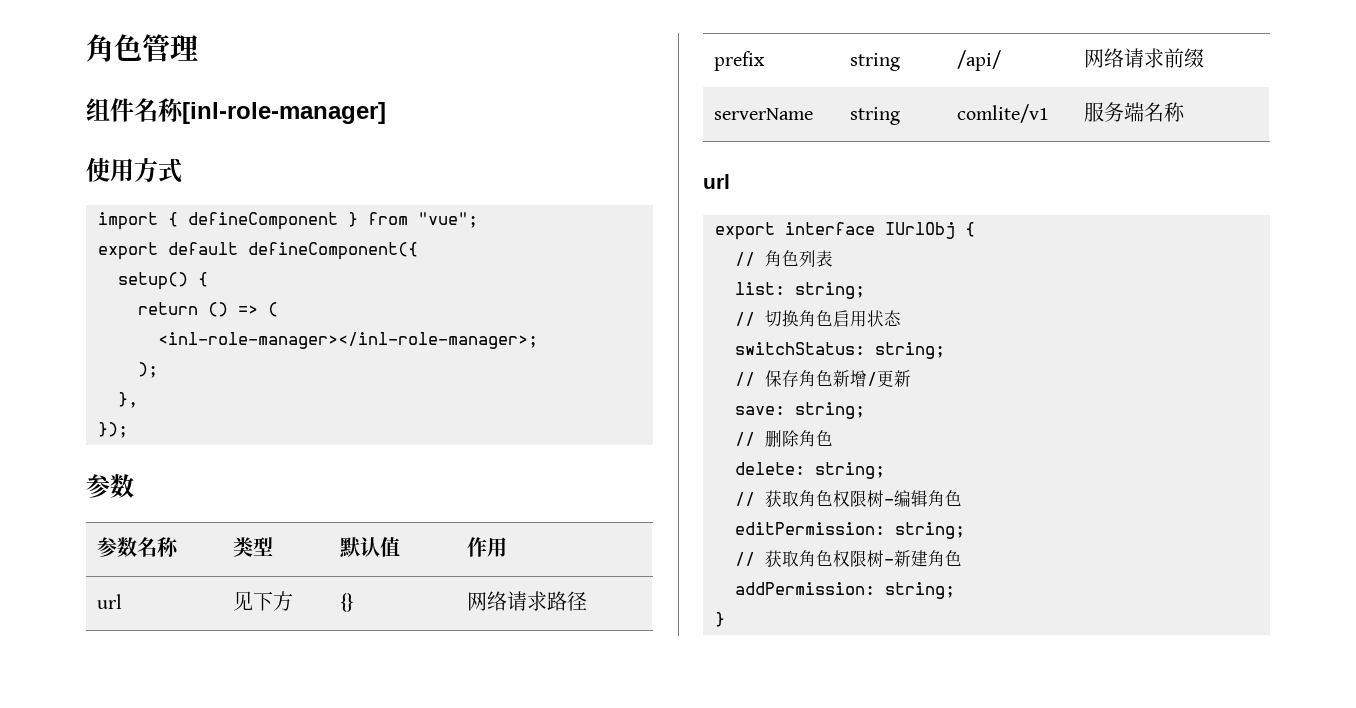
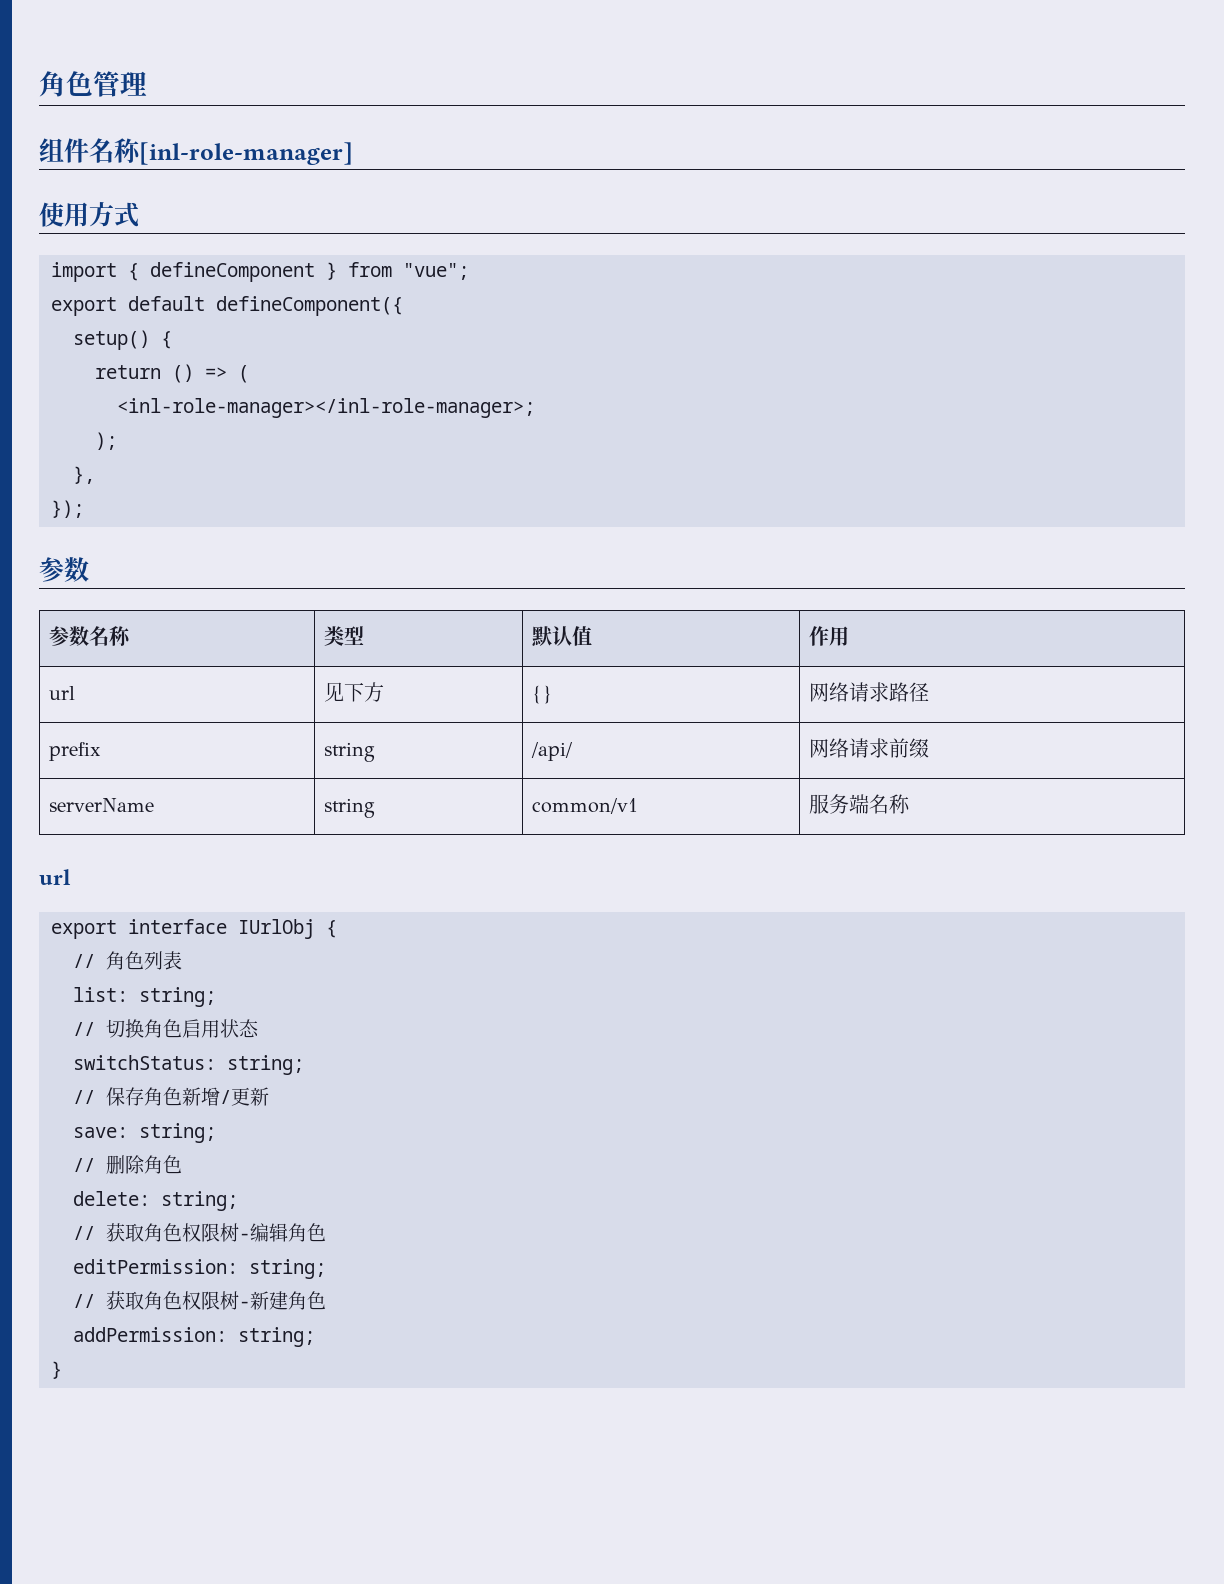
- serverName | string | comlite/v1 | 服务端名称
+ serverName | string | common/v1 | 服务端名称

